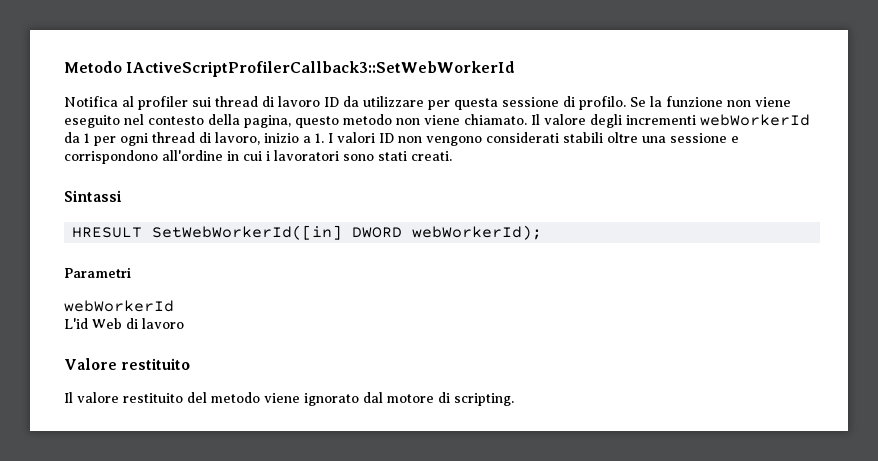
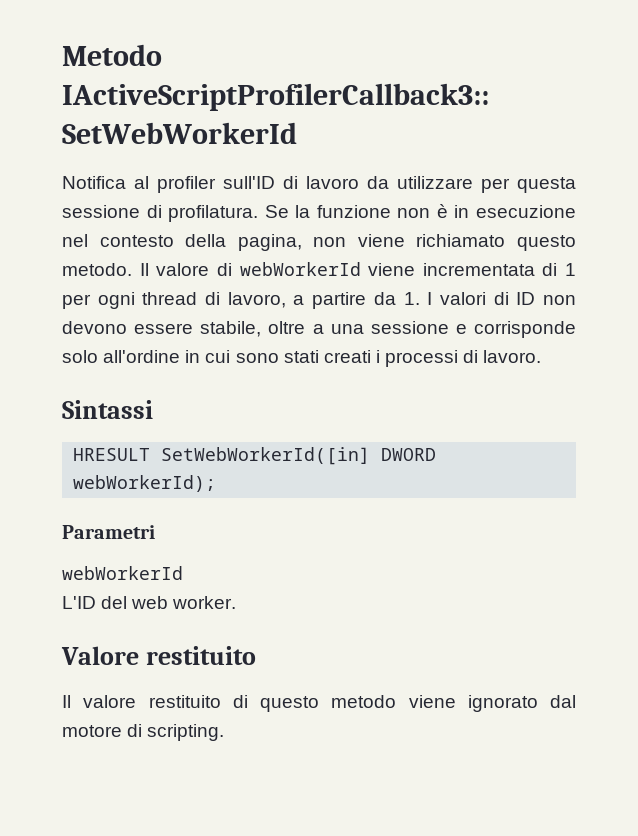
- Notifica al profiler sui thread di lavoro ID da utilizzare per questa sessione di profilo.
+ Notifica al profiler sull'ID di lavoro da utilizzare per questa sessione di profilatura.
- Se la funzione non viene eseguito nel contesto della pagina, questo metodo non viene chiamato. Il valore degli incrementi webWorkerId da 1 per ogni thread di lavoro, inizio a 1. I valori ID non vengono considerati stabili oltre una sessione e corrispondono all'ordine in cui i lavoratori sono stati creati.
+ Se la funzione non è in esecuzione nel contesto della pagina, non viene richiamato questo metodo. Il valore di webWorkerId viene incrementata di 1 per ogni thread di lavoro, a partire da 1. I valori di ID non devono essere stabile, oltre a una sessione e corrisponde solo all'ordine in cui sono stati creati i processi di lavoro.
- L'id Web di lavoro
+ L'ID del web worker.
- Il valore restituito del metodo viene ignorato dal motore di scripting.
+ Il valore restituito di questo metodo viene ignorato dal motore di scripting.

